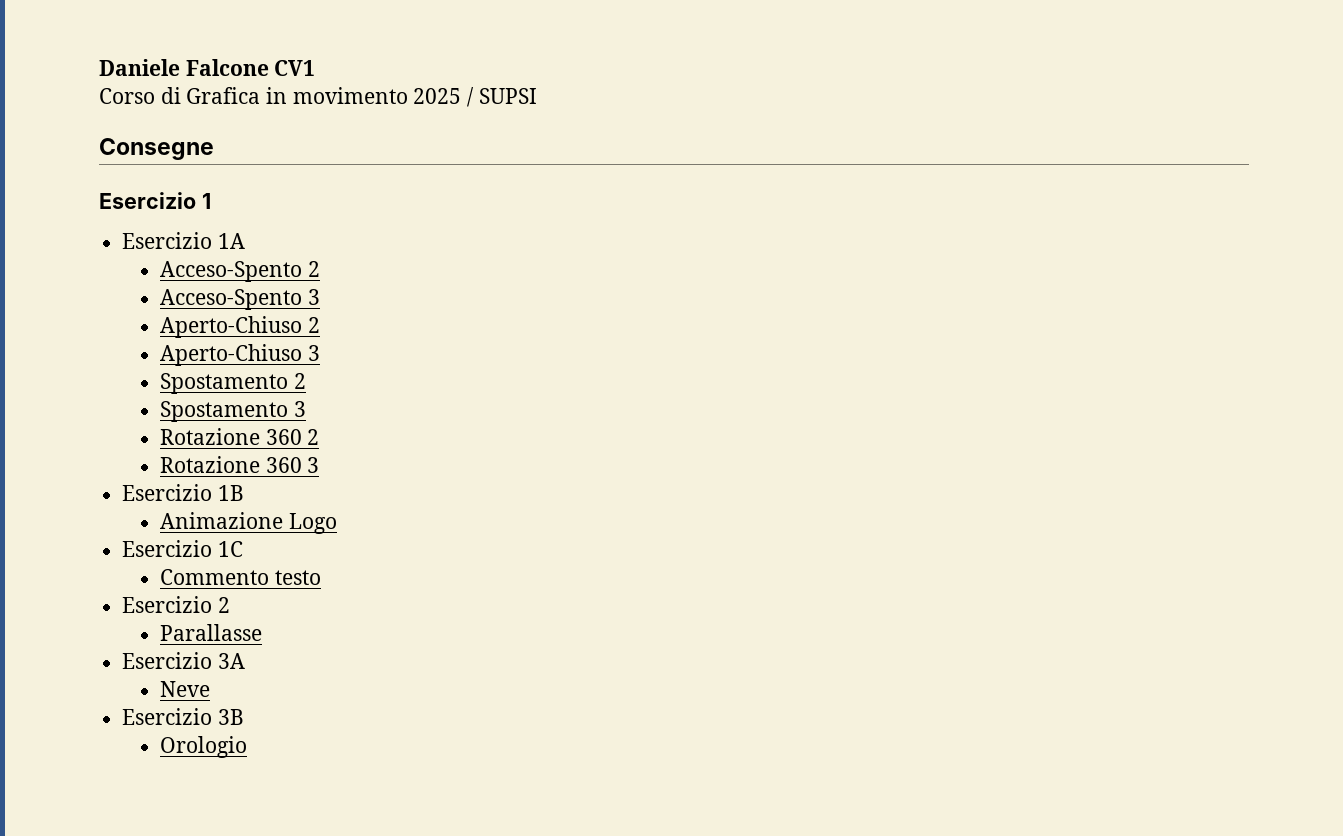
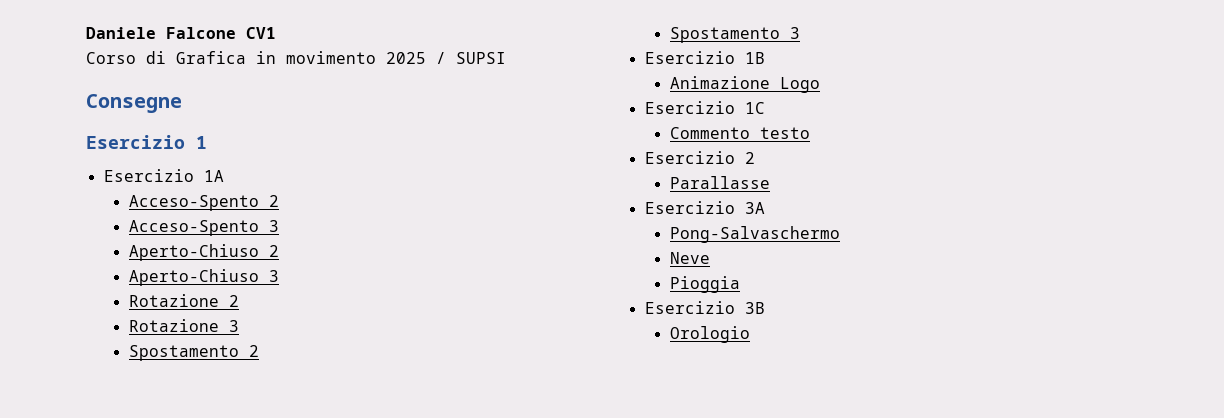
+ Rotazione 2
+ Rotazione 3
- Rotazione 360 2
- Rotazione 360 3
+ Pong-Salvaschermo
+ Pioggia

